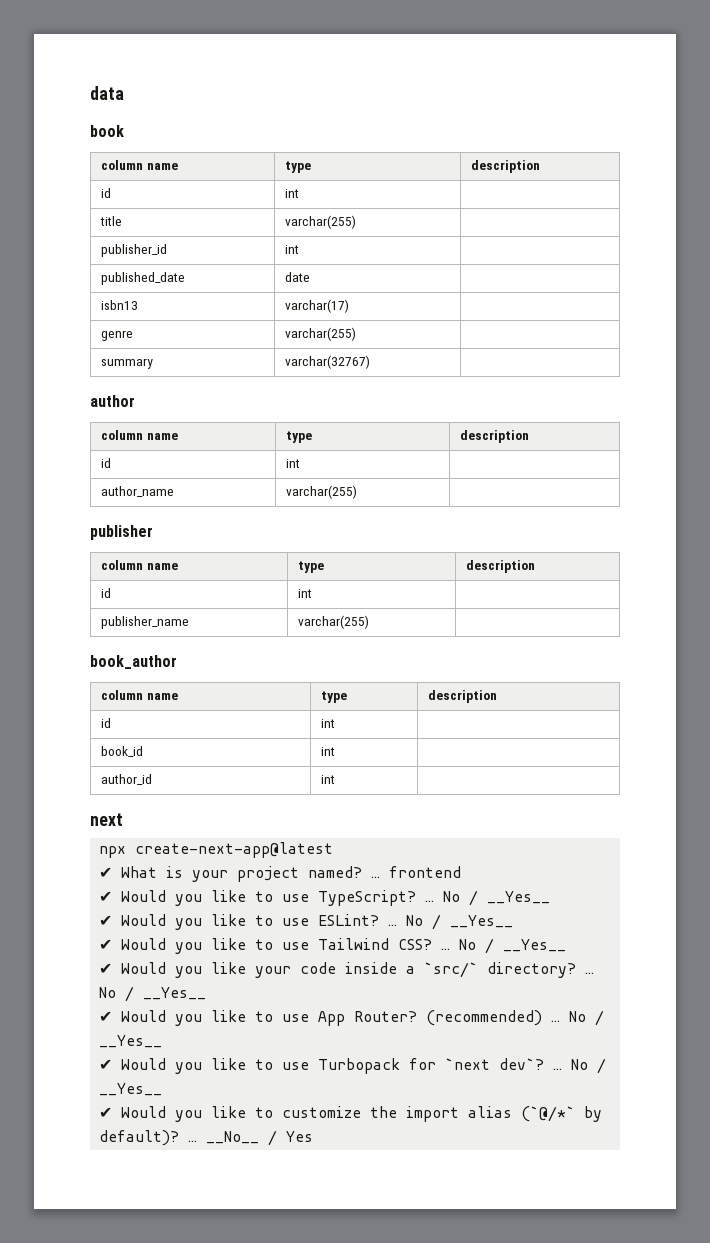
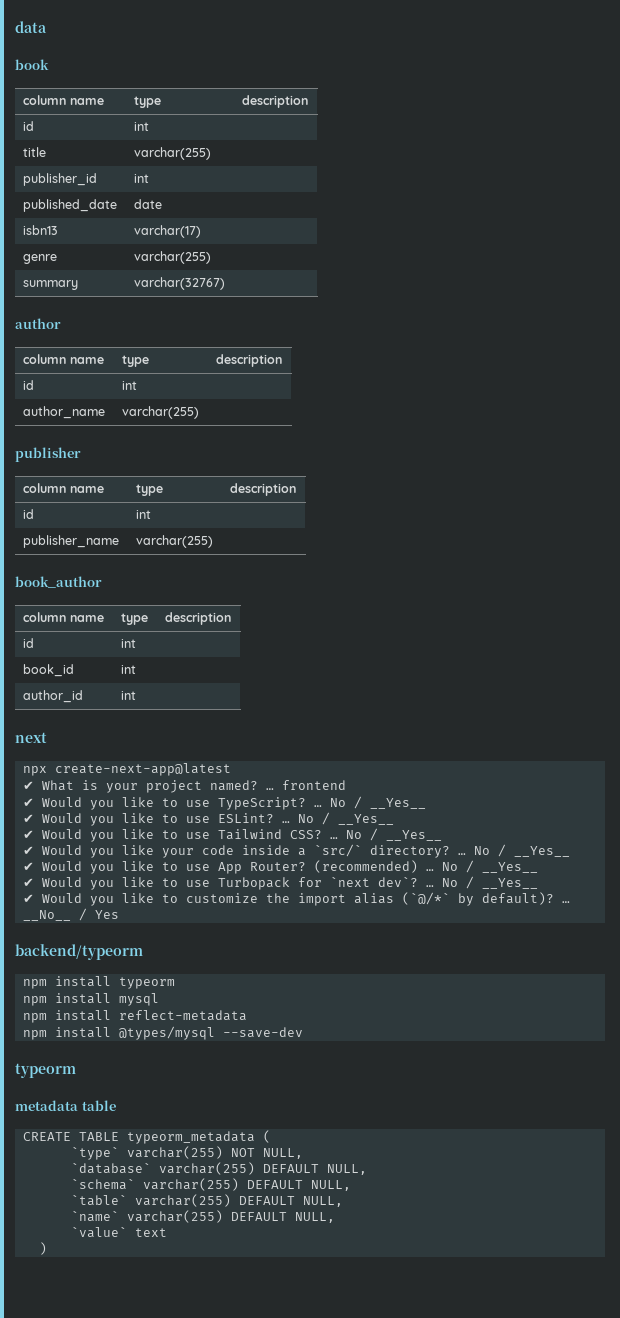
+ backend/typeorm
+ npm install typeorm
+ npm install mysql
+ npm install reflect-metadata
+ npm install @types/mysql --save-dev
+ typeorm
+ metadata table
+ CREATE TABLE typeorm_metadata (
+ `type` varchar(255) NOT NULL,
+ `database` varchar(255) DEFAULT NULL,
+ `schema` varchar(255) DEFAULT NULL,
+ `table` varchar(255) DEFAULT NULL,
+ `name` varchar(255) DEFAULT NULL,
+ `value` text
+ )

